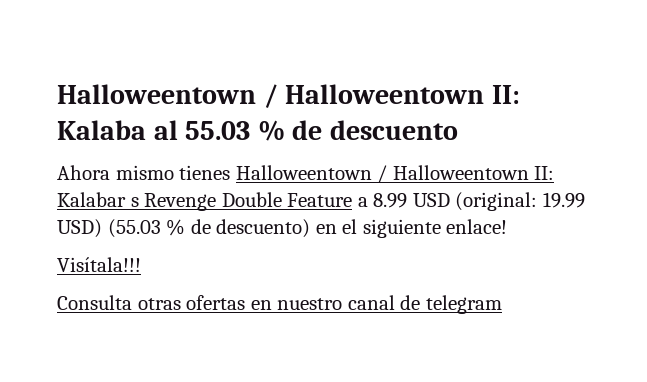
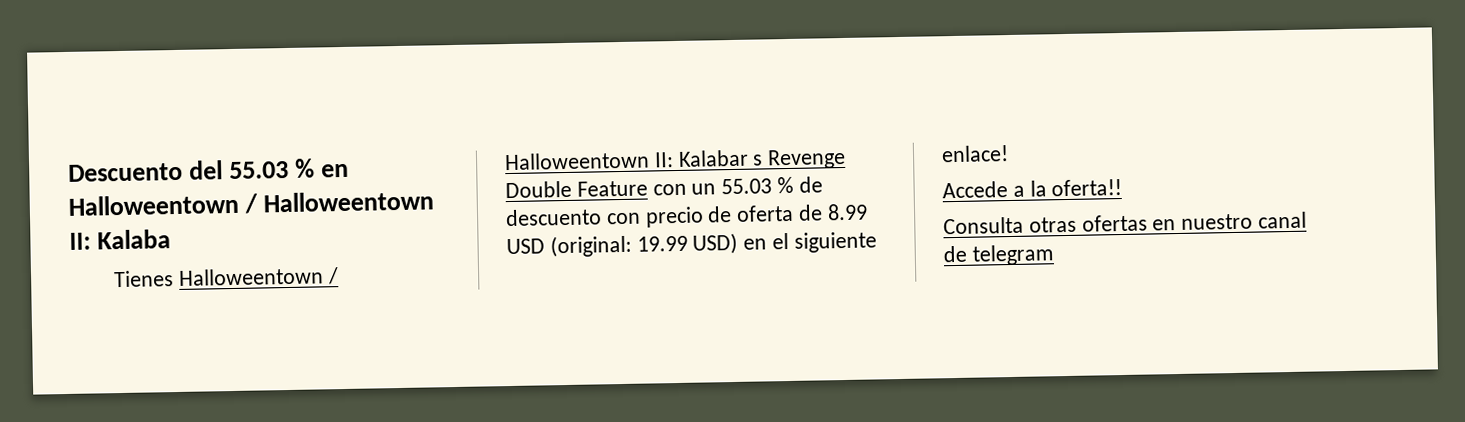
- Halloweentown / Halloweentown II: Kalaba al 55.03 % de descuento
- Ahora mismo tienes Halloweentown / Halloweentown II: Kalabar s Revenge Double Feature a 8.99 USD (original: 19.99 USD) (55.03 % de descuento) en el siguiente enlace!
+ Descuento del 55.03 % en Halloweentown / Halloweentown II: Kalaba
+ Tienes Halloweentown / Halloweentown II: Kalabar s Revenge Double Feature con un 55.03 % de descuento con precio de oferta de 8.99 USD (original: 19.99 USD) en el siguiente enlace!
- Visítala!!!
+ Accede a la oferta!!

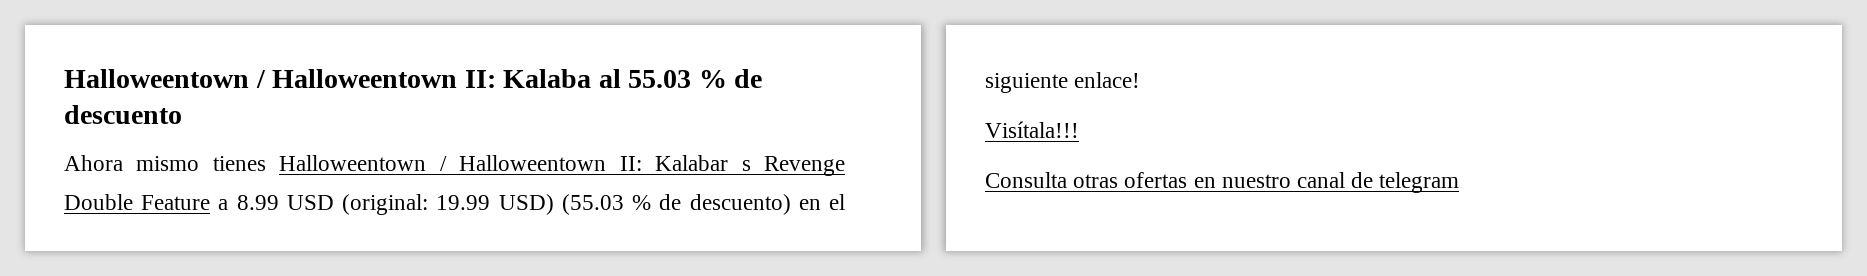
- Descuento del 55.03 % en Halloweentown / Halloweentown II: Kalaba
- Tienes Halloweentown / Halloweentown II: Kalabar s Revenge Double Feature con un 55.03 % de descuento con precio de oferta de 8.99 USD (original: 19.99 USD) en el siguiente enlace!
+ Halloweentown / Halloweentown II: Kalaba al 55.03 % de descuento
+ Ahora mismo tienes Halloweentown / Halloweentown II: Kalabar s Revenge Double Feature a 8.99 USD (original: 19.99 USD) (55.03 % de descuento) en el siguiente enlace!
- Accede a la oferta!!
+ Visítala!!!

